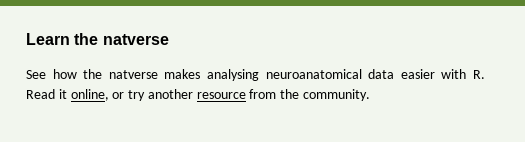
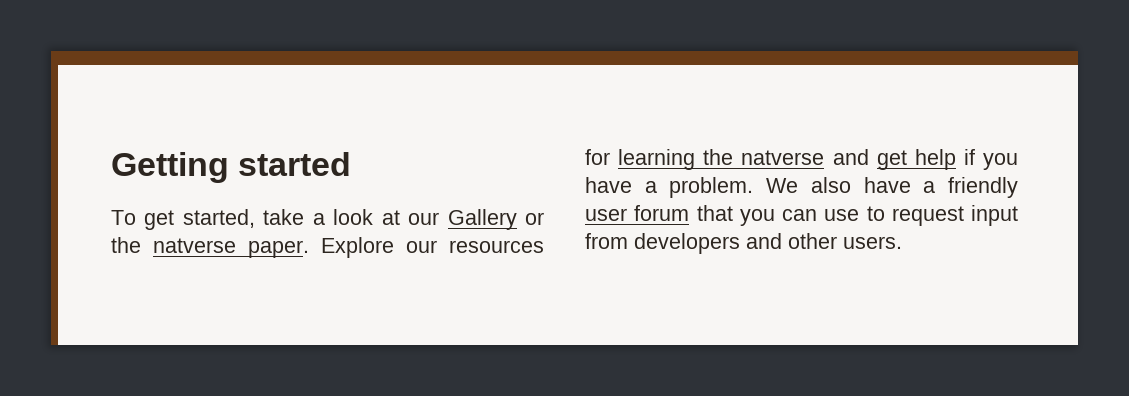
- Learn the natverse
- See how the natverse makes analysing neuroanatomical data easier with R. Read it online, or try another resource from the community.
+ Getting started
+ To get started, take a look at our Gallery or the natverse paper. Explore our resources for learning the natverse and get help if you have a problem. We also have a friendly user forum that you can use to request input from developers and other users.

